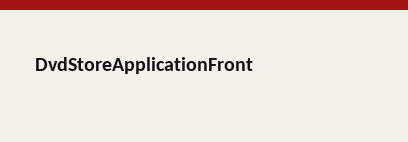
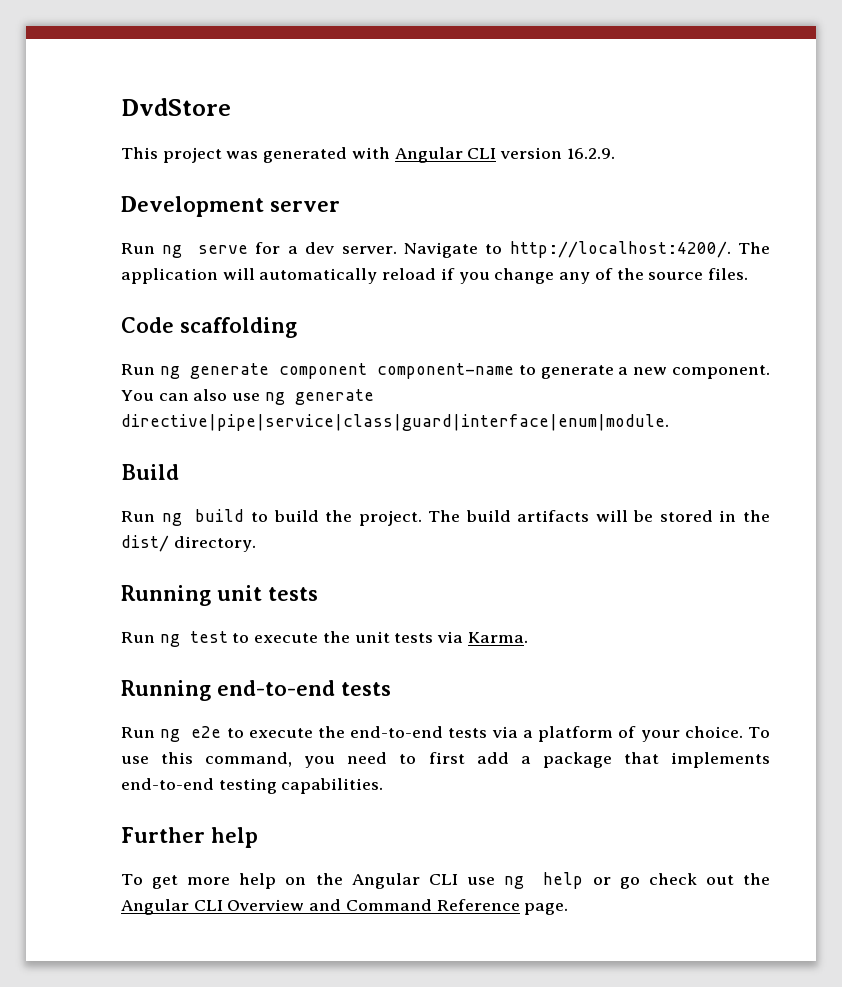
- DvdStoreApplicationFront
+ DvdStore
+ This project was generated with Angular CLI version 16.2.9.
+ Development server
+ Run ng serve for a dev server. Navigate to http://localhost:4200/. The application will automatically reload if you change any of the source files.
+ Code scaffolding
+ Run ng generate component component-name to generate a new component. You can also use ng generate directive|pipe|service|class|guard|interface|enum|module.
+ Build
+ Run ng build to build the project. The build artifacts will be stored in the dist/ directory.
+ Running unit tests
+ Run ng test to execute the unit tests via Karma.
+ Running end-to-end tests
+ Run ng e2e to execute the end-to-end tests via a platform of your choice. To use this command, you need to first add a package that implements end-to-end testing capabilities.
+ Further help
+ To get more help on the Angular CLI use ng help or go check out the Angular CLI Overview and Command Reference page.

